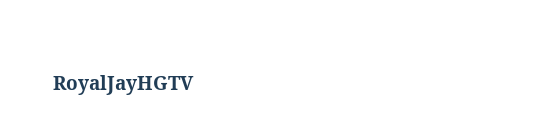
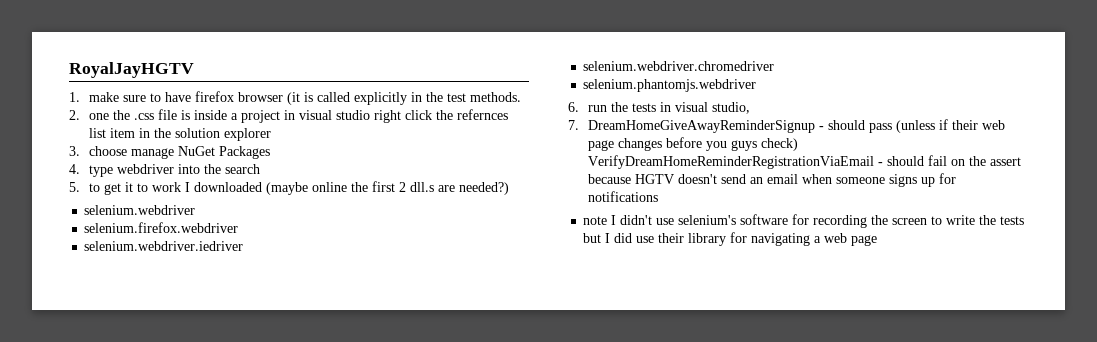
+ 1. make sure to have firefox browser (it is called explicitly in the test methods.
+ 2. one the .css file is inside a project in visual studio right click the refernces list item in the solution explorer
+ 3. choose manage NuGet Packages
+ 4. type webdriver into the search
+ 5. to get it to work I downloaded (maybe online the first 2 dll.s are needed?)
+ selenium.webdriver
+ selenium.firefox.webdriver
+ selenium.webdriver.iedriver
+ selenium.webdriver.chromedriver
+ selenium.phantomjs.webdriver
+ 6. run the tests in visual studio,
+ 7. DreamHomeGiveAwayReminderSignup - should pass (unless if their web page changes before you guys check) VerifyDreamHomeReminderRegistrationViaEmail - should fail on the assert because HGTV doesn't send an email when someone signs up for notifications
+ note I didn't use selenium's software for recording the screen to write the tests but I did use their library for navigating a web page

